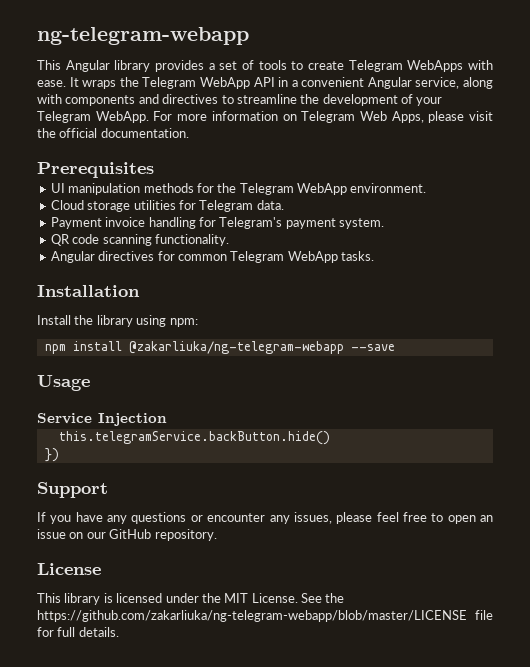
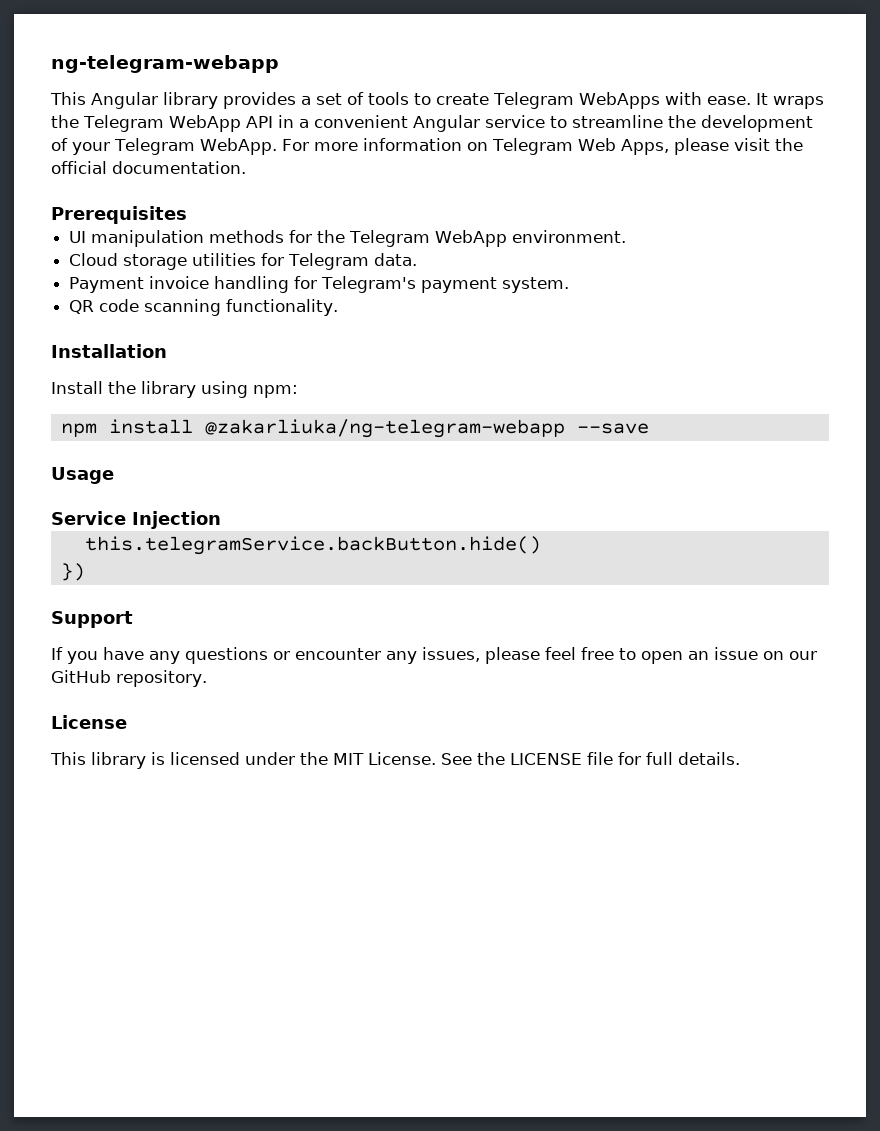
- It wraps the Telegram WebApp API in a convenient Angular service, along with components and directives to streamline the development of your Telegram WebApp.
+ It wraps the Telegram WebApp API in a convenient Angular service to streamline the development of your Telegram WebApp.
- Angular directives for common Telegram WebApp tasks.
- See the https://github.com/zakarliuka/ng-telegram-webapp/blob/master/LICENSE file for full details.
+ See the LICENSE file for full details.

